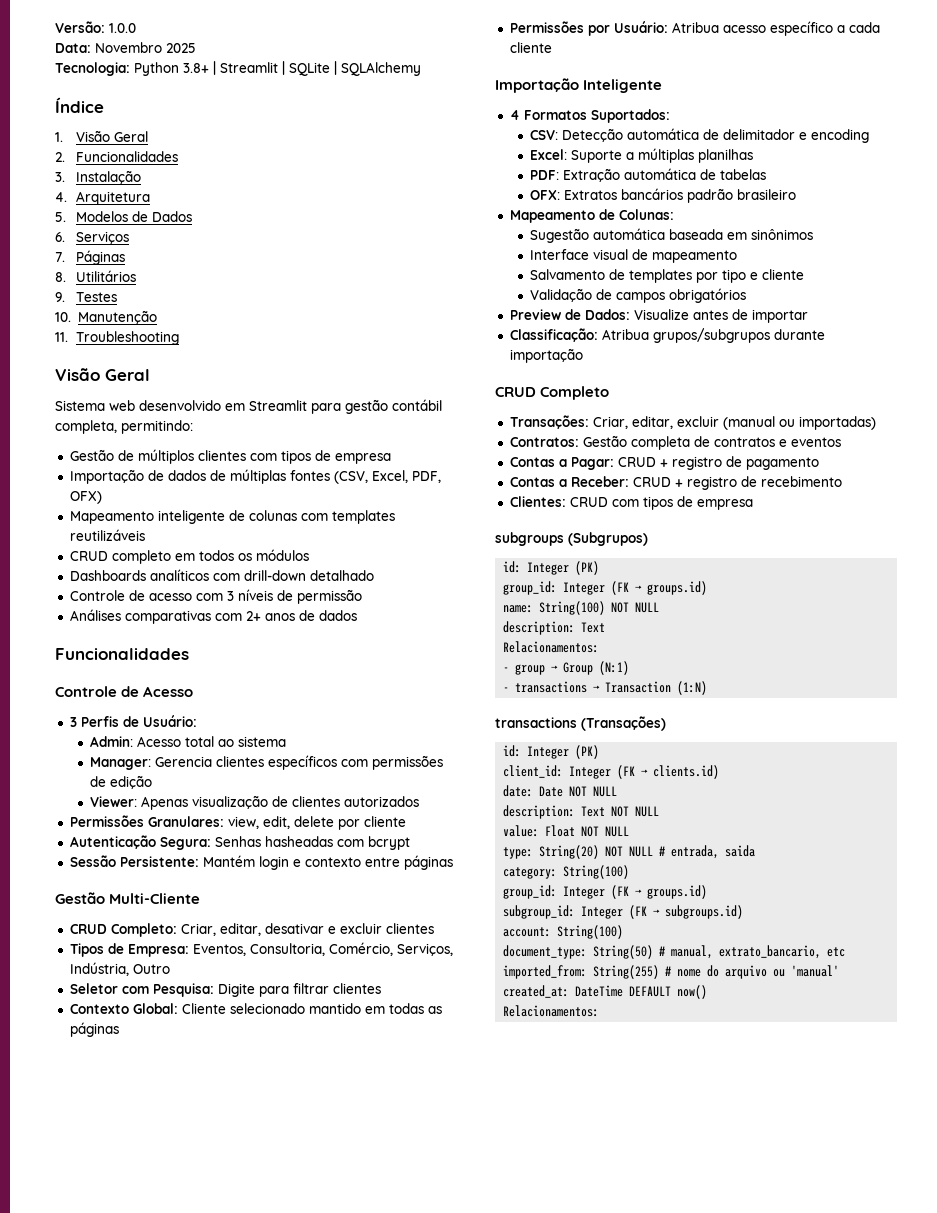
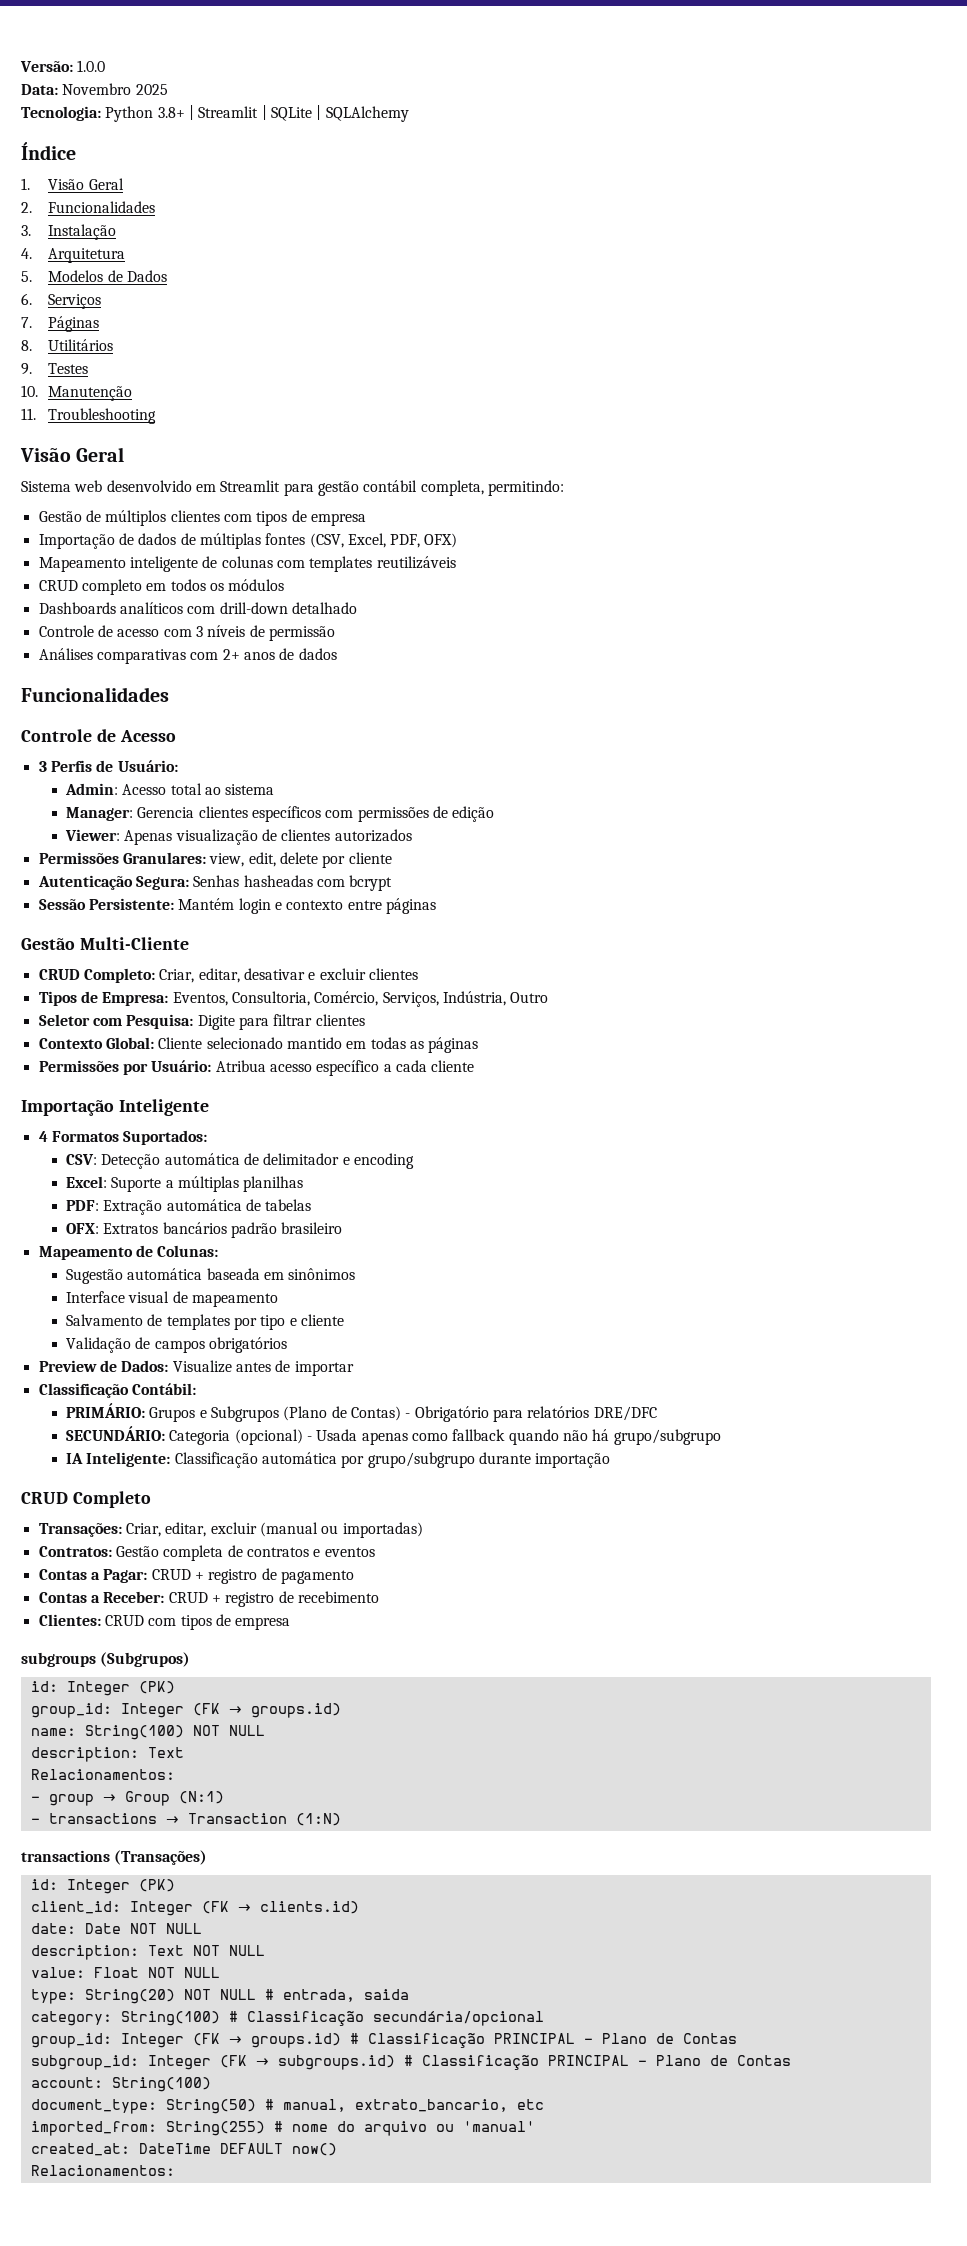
- Classificação: Atribua grupos/subgrupos durante importação
+ Classificação Contábil:
+ PRIMÁRIO: Grupos e Subgrupos (Plano de Contas) - Obrigatório para relatórios DRE/DFC
+ SECUNDÁRIO: Categoria (opcional) - Usada apenas como fallback quando não há grupo/subgrupo
+ IA Inteligente: Classificação automática por grupo/subgrupo durante importação
- category: String(100)
- group_id: Integer (FK → groups.id)
+ category: String(100) # Classificação secundária/opcional
+ group_id: Integer (FK → groups.id) # Classificação PRINCIPAL - Plano de Contas
- subgroup_id: Integer (FK → subgroups.id)
+ subgroup_id: Integer (FK → subgroups.id) # Classificação PRINCIPAL - Plano de Contas

